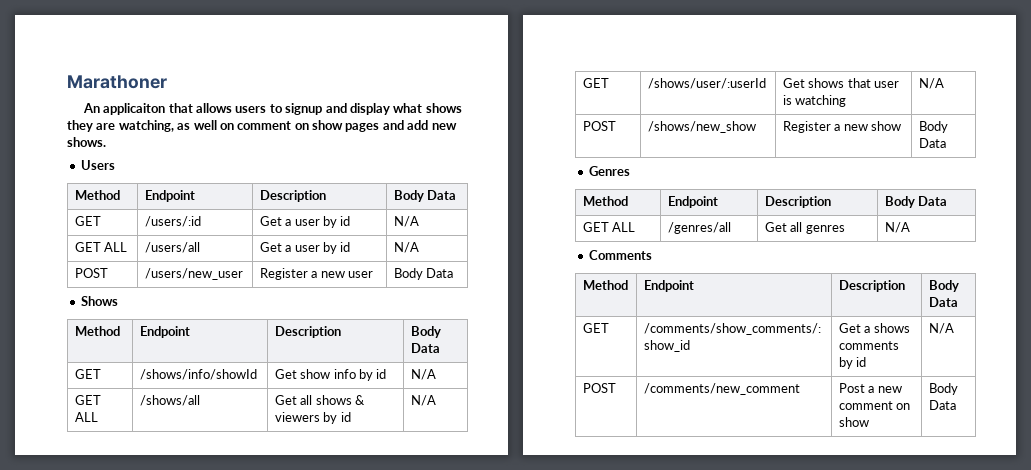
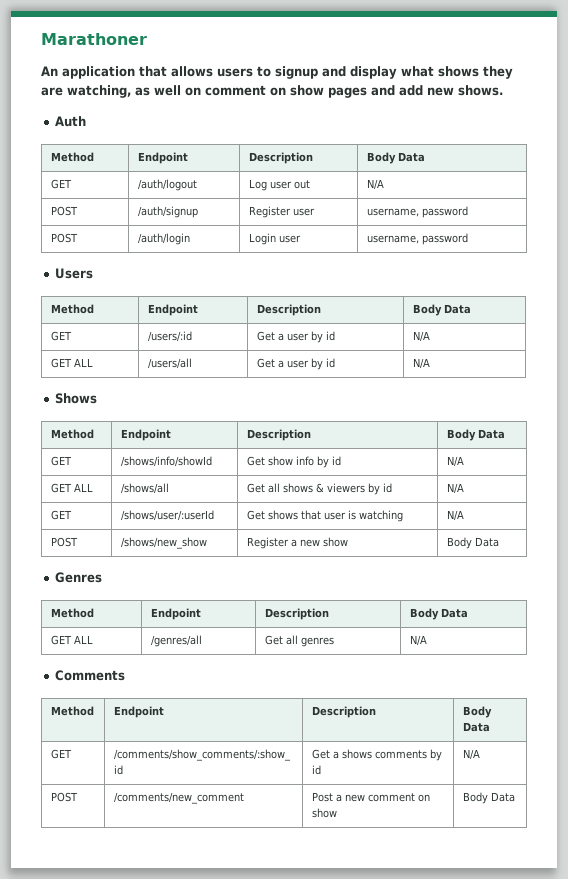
- An applicaiton that allows users to signup and display what shows they are watching, as well on comment on show pages and add new shows.
+ An application that allows users to signup and display what shows they are watching, as well on comment on show pages and add new shows.
+ Auth
+ Method | Endpoint | Description | Body Data
+ GET | /auth/logout | Log user out | N/A
+ POST | /auth/signup | Register user | username, password
+ POST | /auth/login | Login user | username, password
- POST | /users/new_user | Register a new user | Body Data

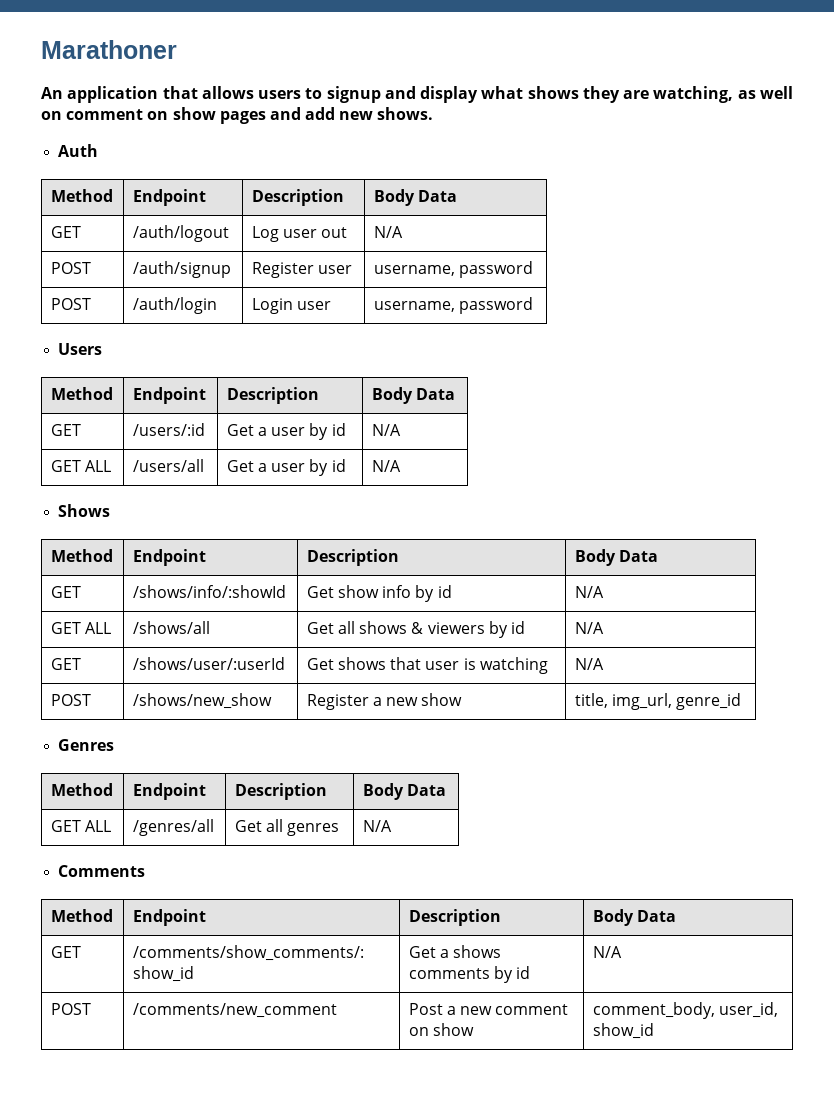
- GET | /shows/info/showId | Get show info by id | N/A
+ GET | /shows/info/:showId | Get show info by id | N/A
- POST | /shows/new_show | Register a new show | Body Data
+ POST | /shows/new_show | Register a new show | title, img_url, genre_id
- POST | /comments/new_comment | Post a new comment on show | Body Data
+ POST | /comments/new_comment | Post a new comment on show | comment_body, user_id, show_id

